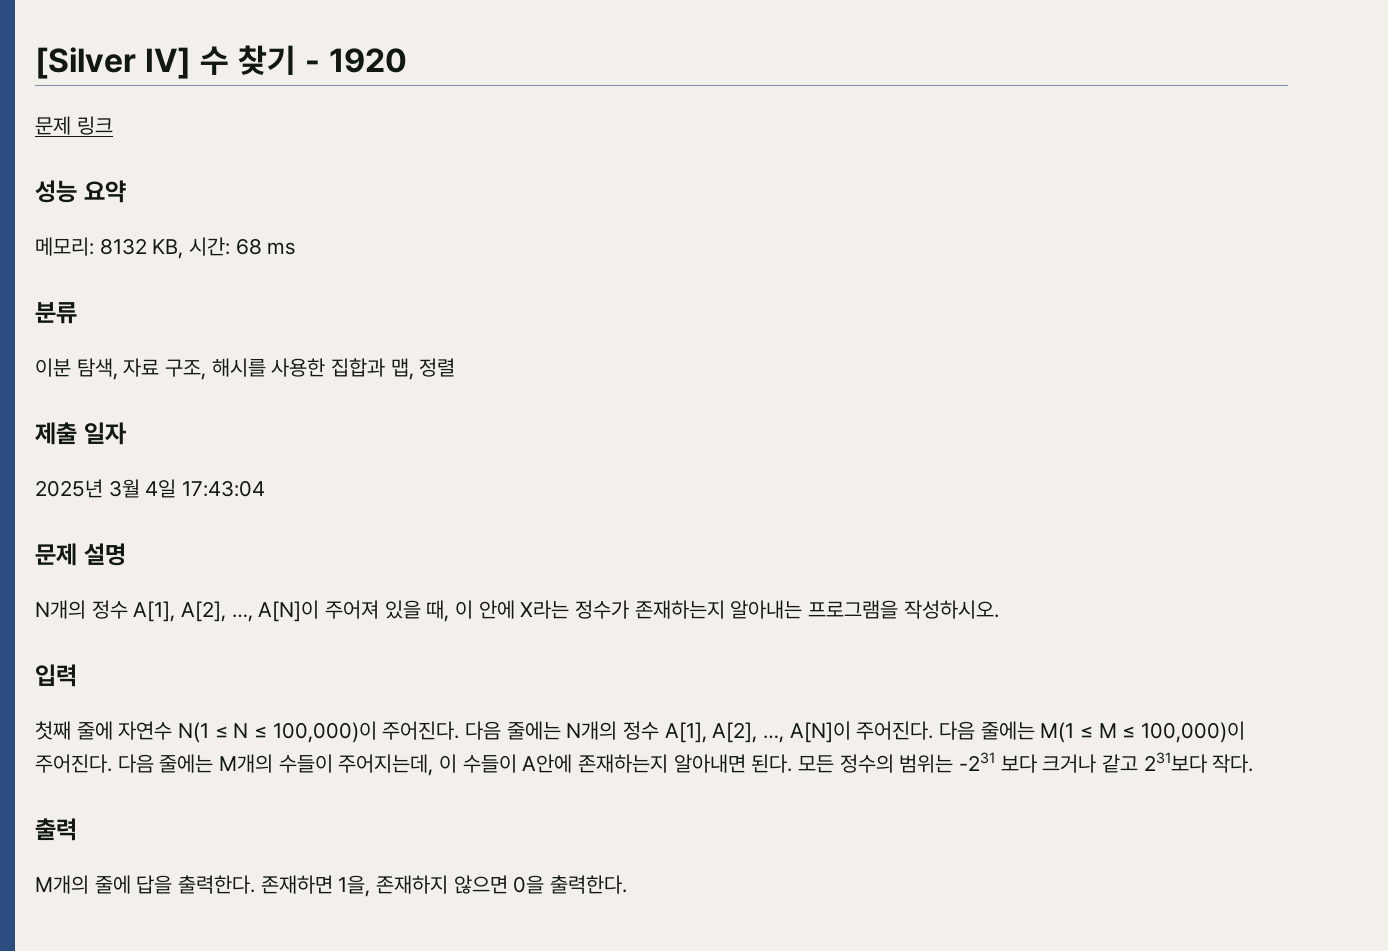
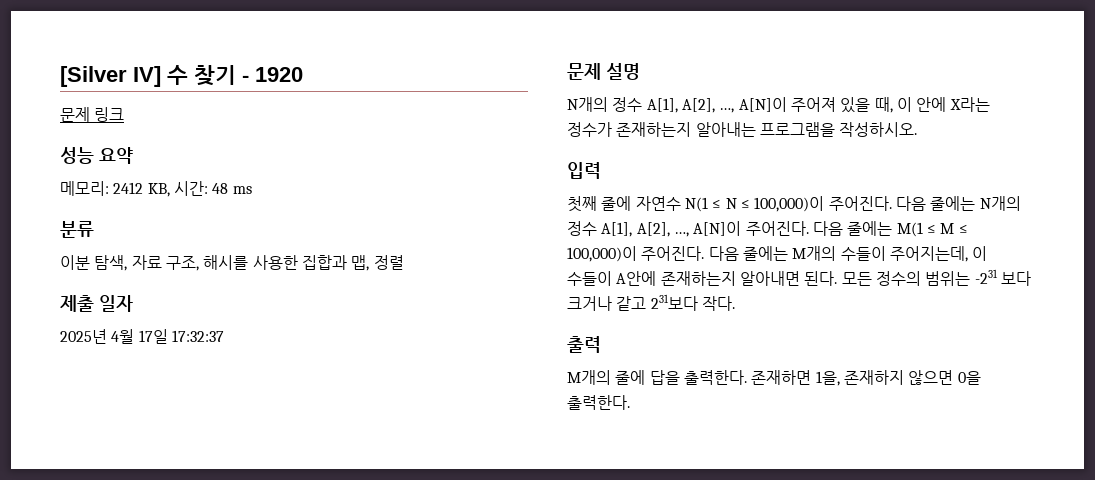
- 메모리: 8132 KB, 시간: 68 ms
+ 메모리: 2412 KB, 시간: 48 ms
- 2025년 3월 4일 17:43:04
+ 2025년 4월 17일 17:32:37

